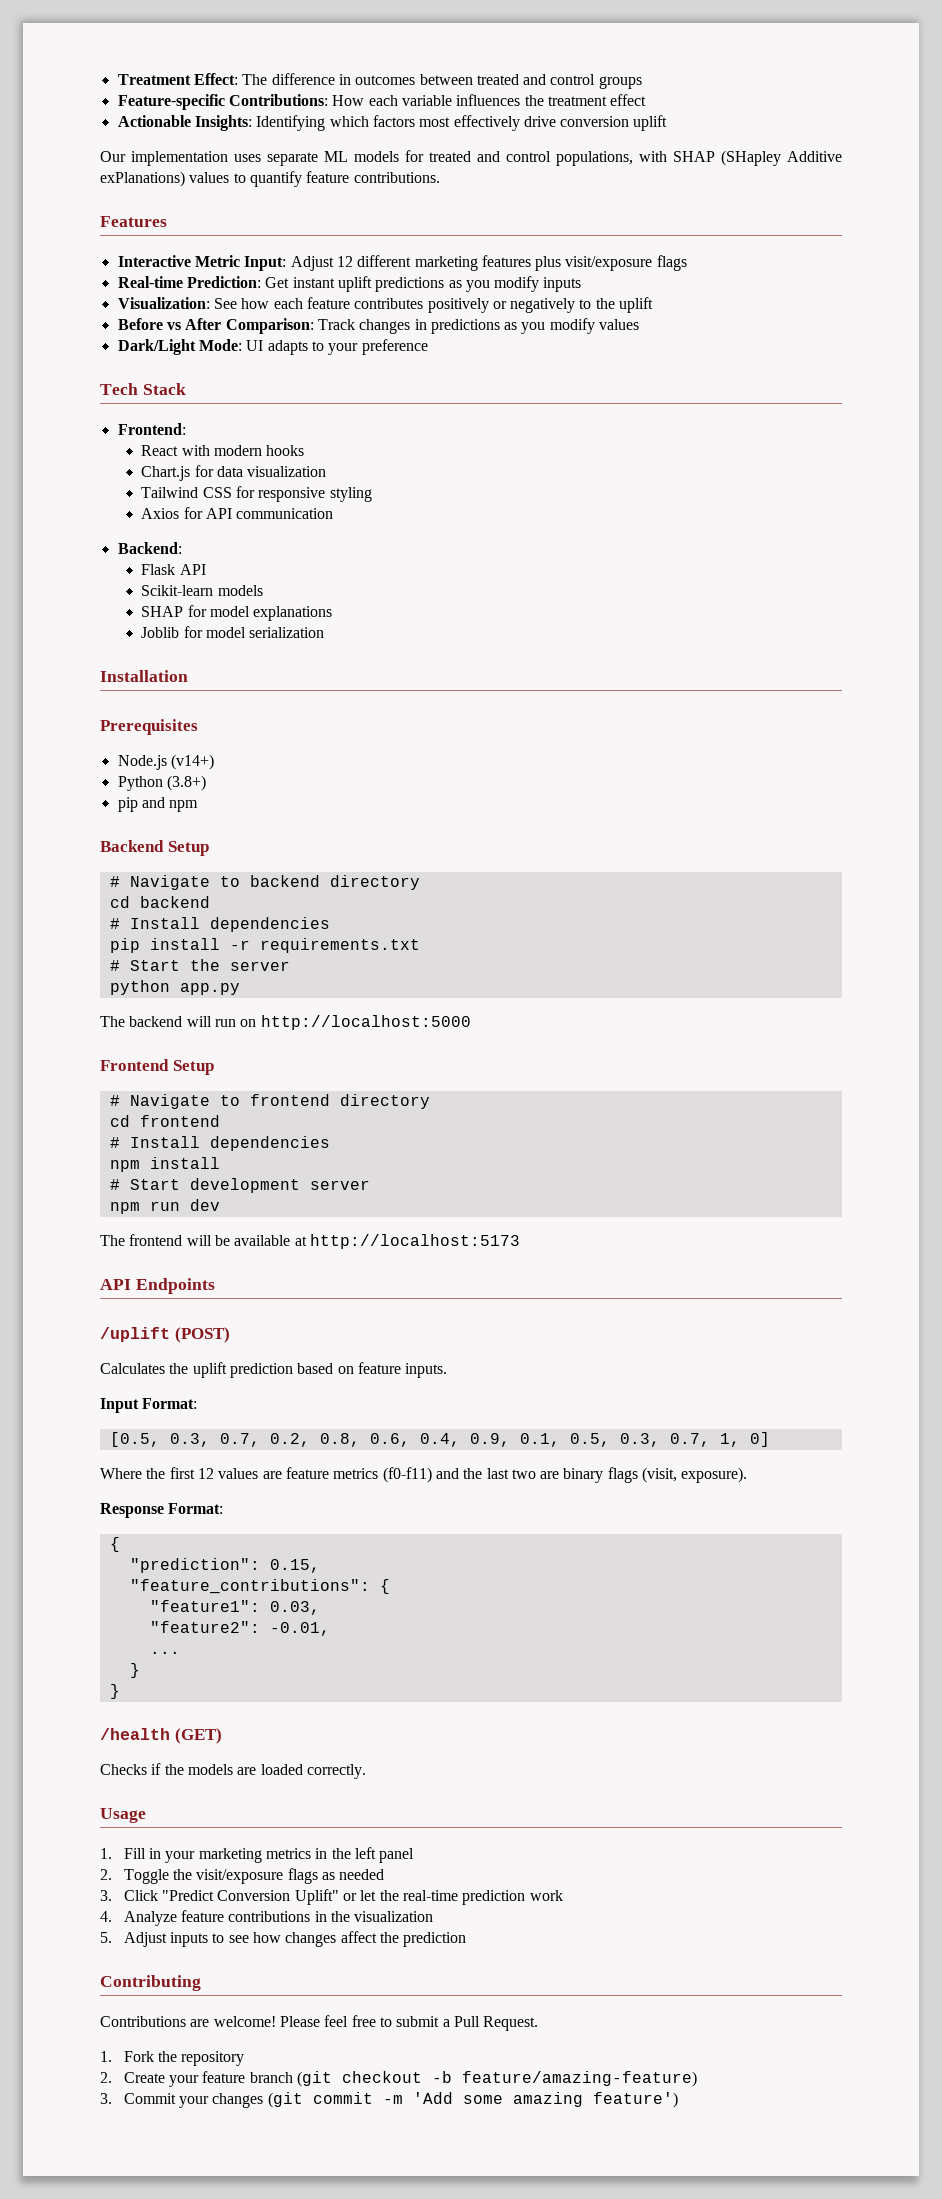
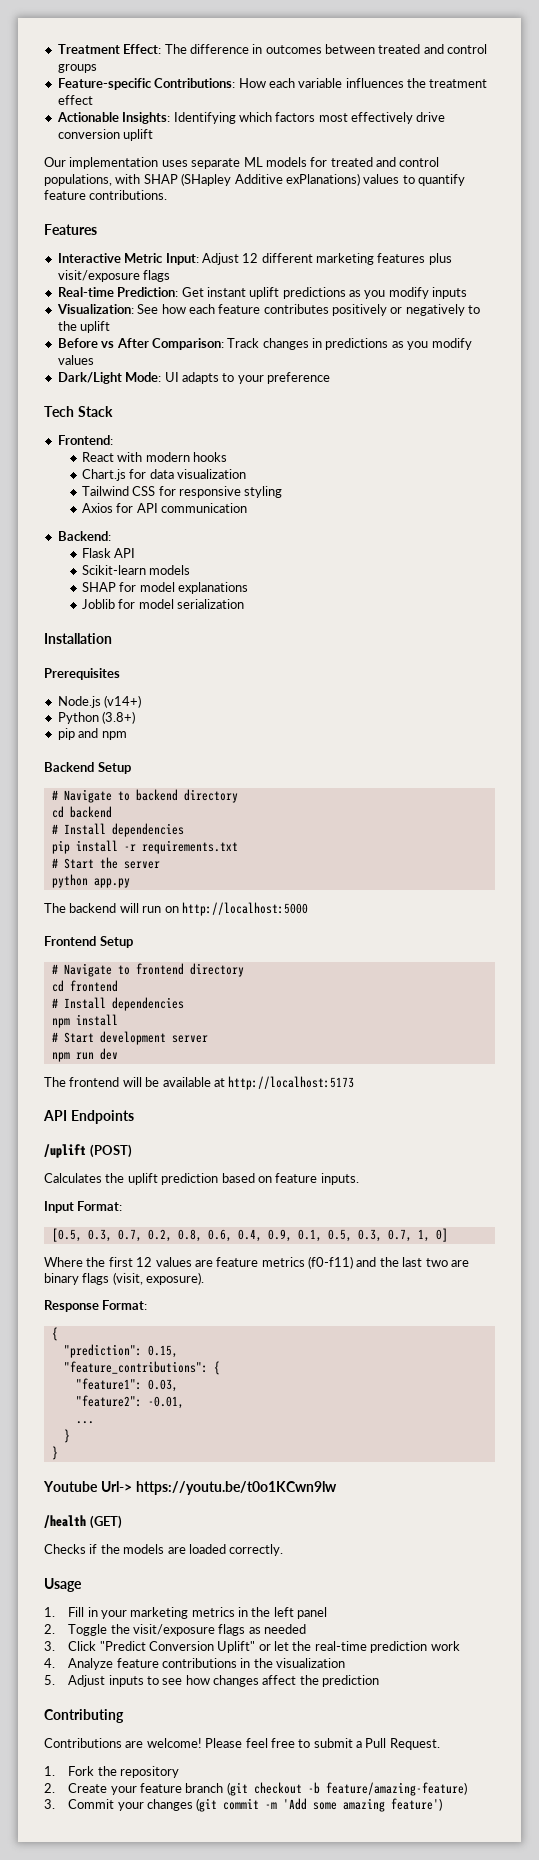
+ Youtube Url-> https://youtu.be/t0o1KCwn9lw

